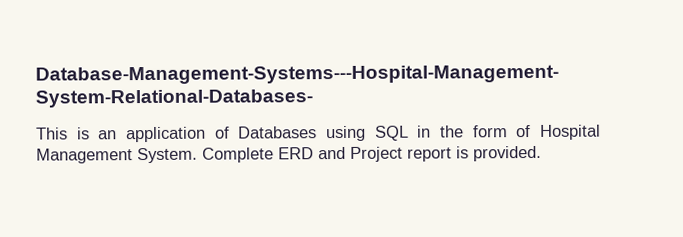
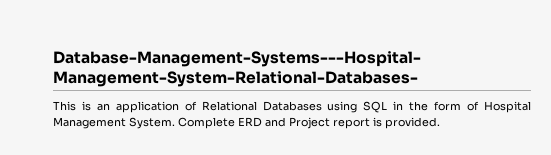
- This is an application of Databases using SQL in the form of Hospital Management System.
+ This is an application of Relational Databases using SQL in the form of Hospital Management System.

